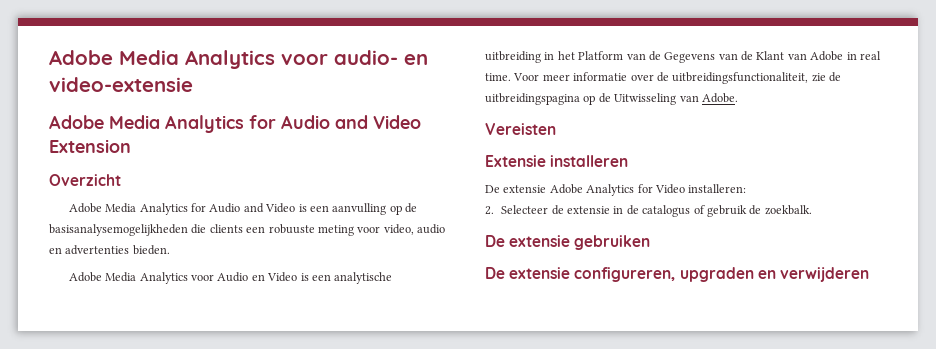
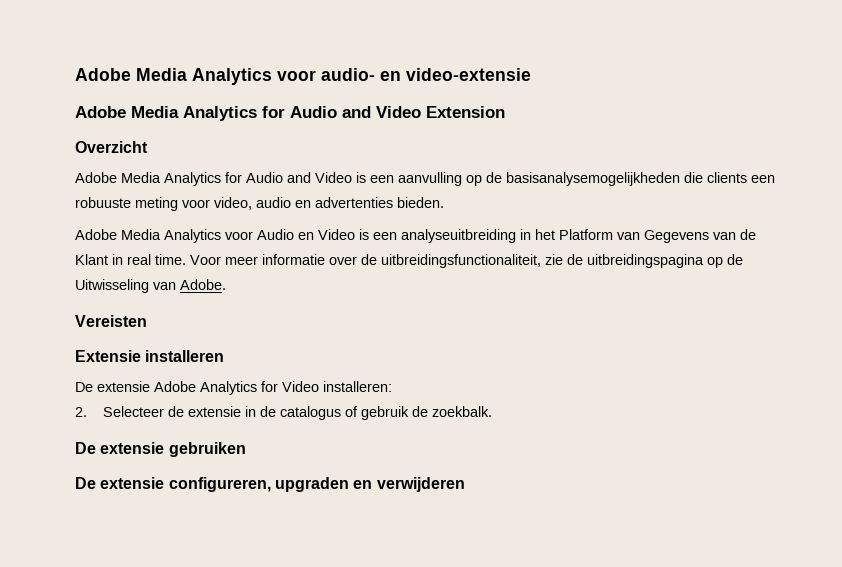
- Adobe Media Analytics voor Audio en Video is een analytische uitbreiding in het Platform van de Gegevens van de Klant van Adobe in real time.
+ Adobe Media Analytics voor Audio en Video is een analyseuitbreiding in het Platform van Gegevens van de Klant in real time.

